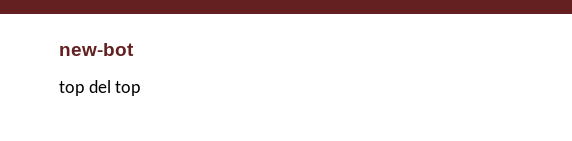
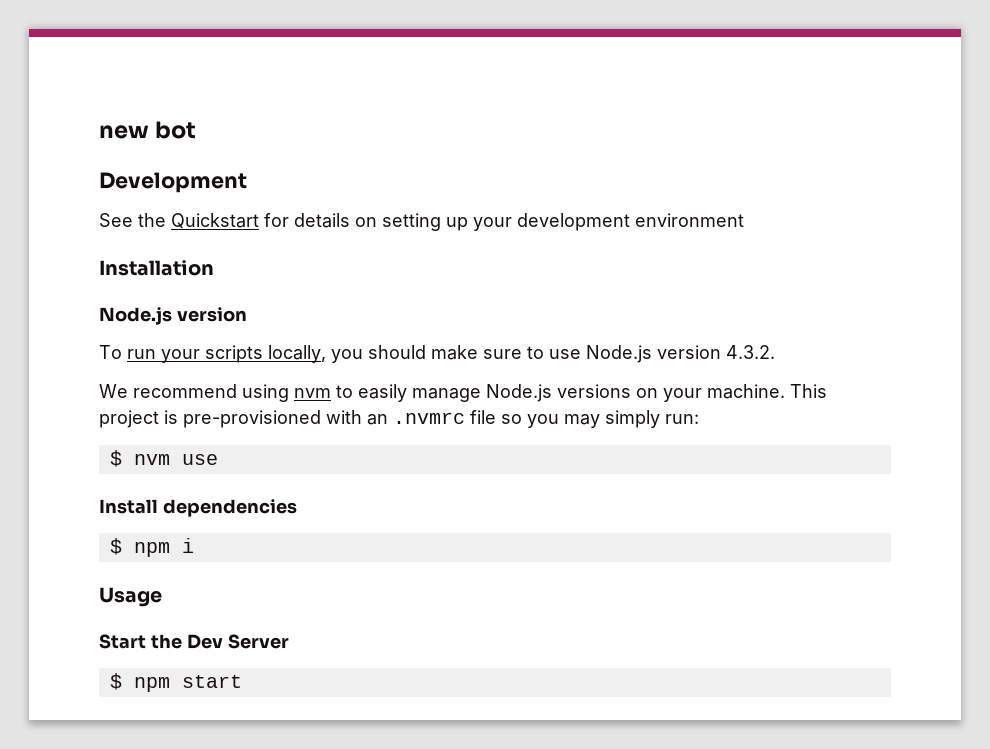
- new-bot
- top del top
+ new bot
+ Development
+ See the Quickstart for details on setting up your development environment
+ Installation
+ Node.js version
+ To run your scripts locally, you should make sure to use Node.js version 4.3.2.
+ We recommend using nvm to easily manage Node.js versions on your machine. This project is pre-provisioned with an .nvmrc file so you may simply run:
+ $ nvm use
+ Install dependencies
+ $ npm i
+ Usage
+ Start the Dev Server
+ $ npm start

